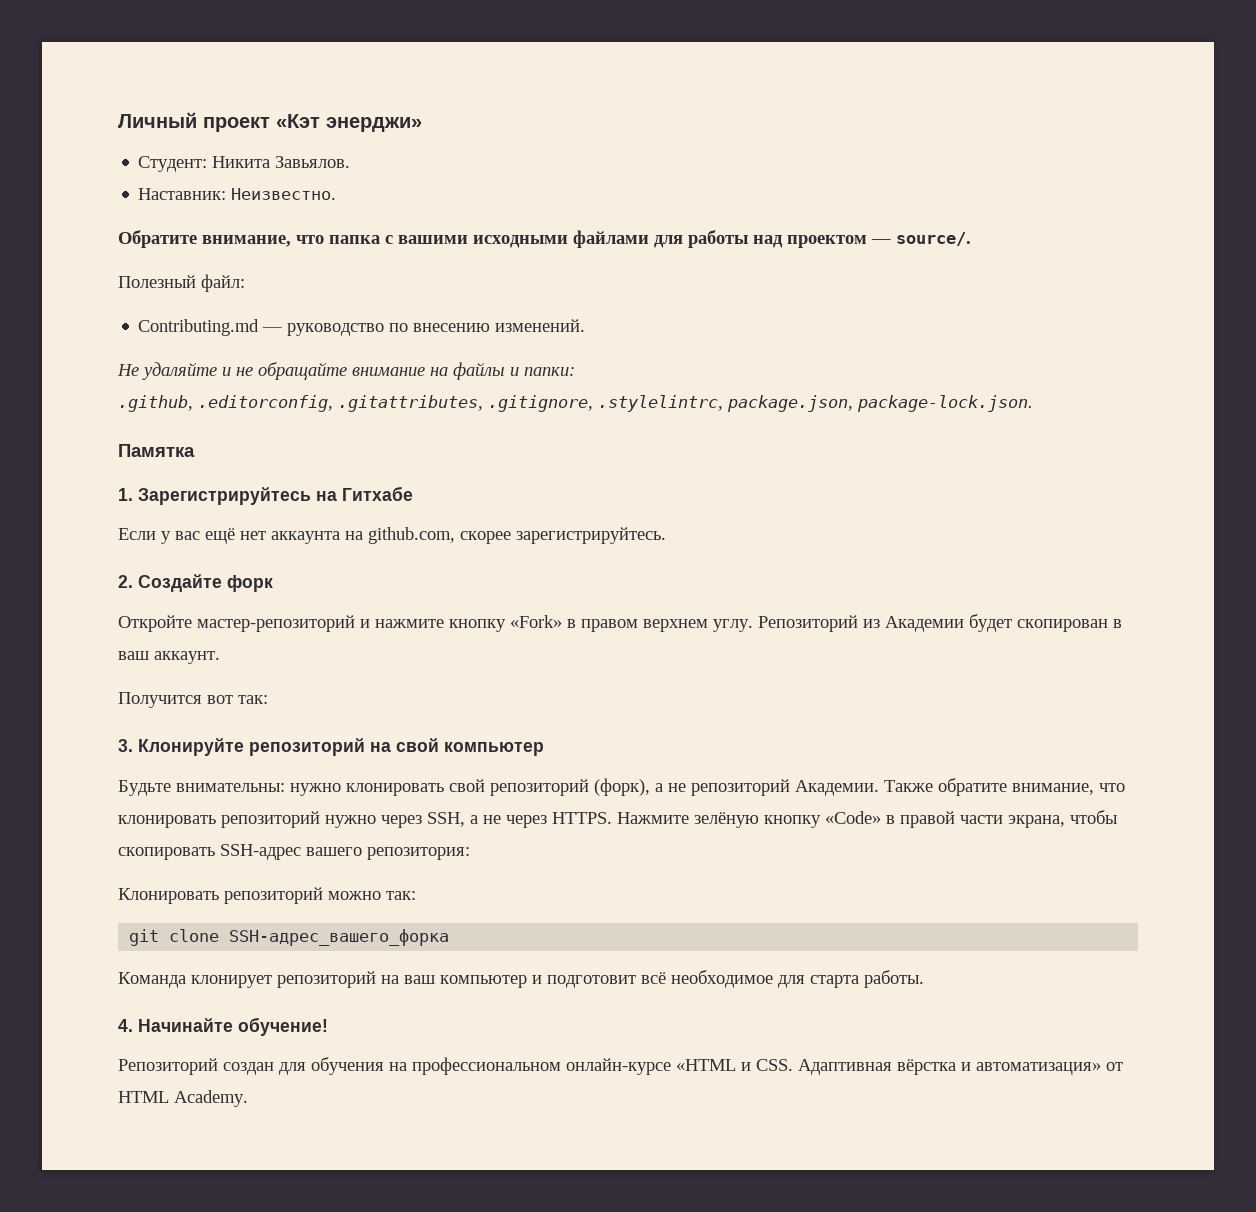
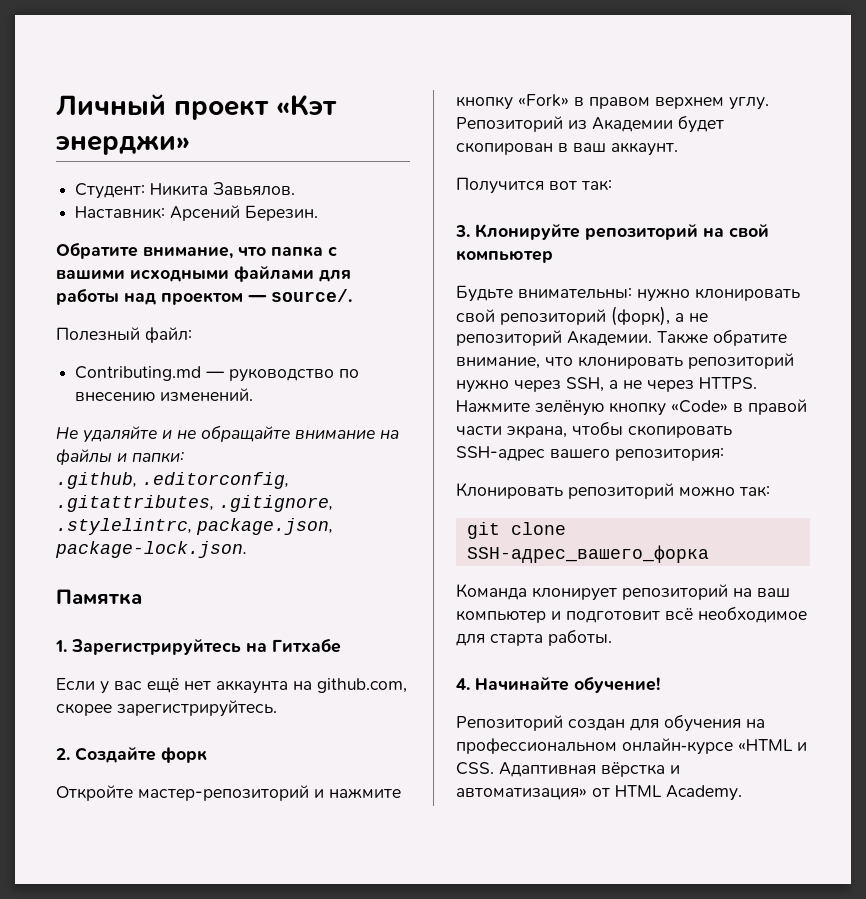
- Наставник: Неизвестно.
+ Наставник: Арсений Березин.

